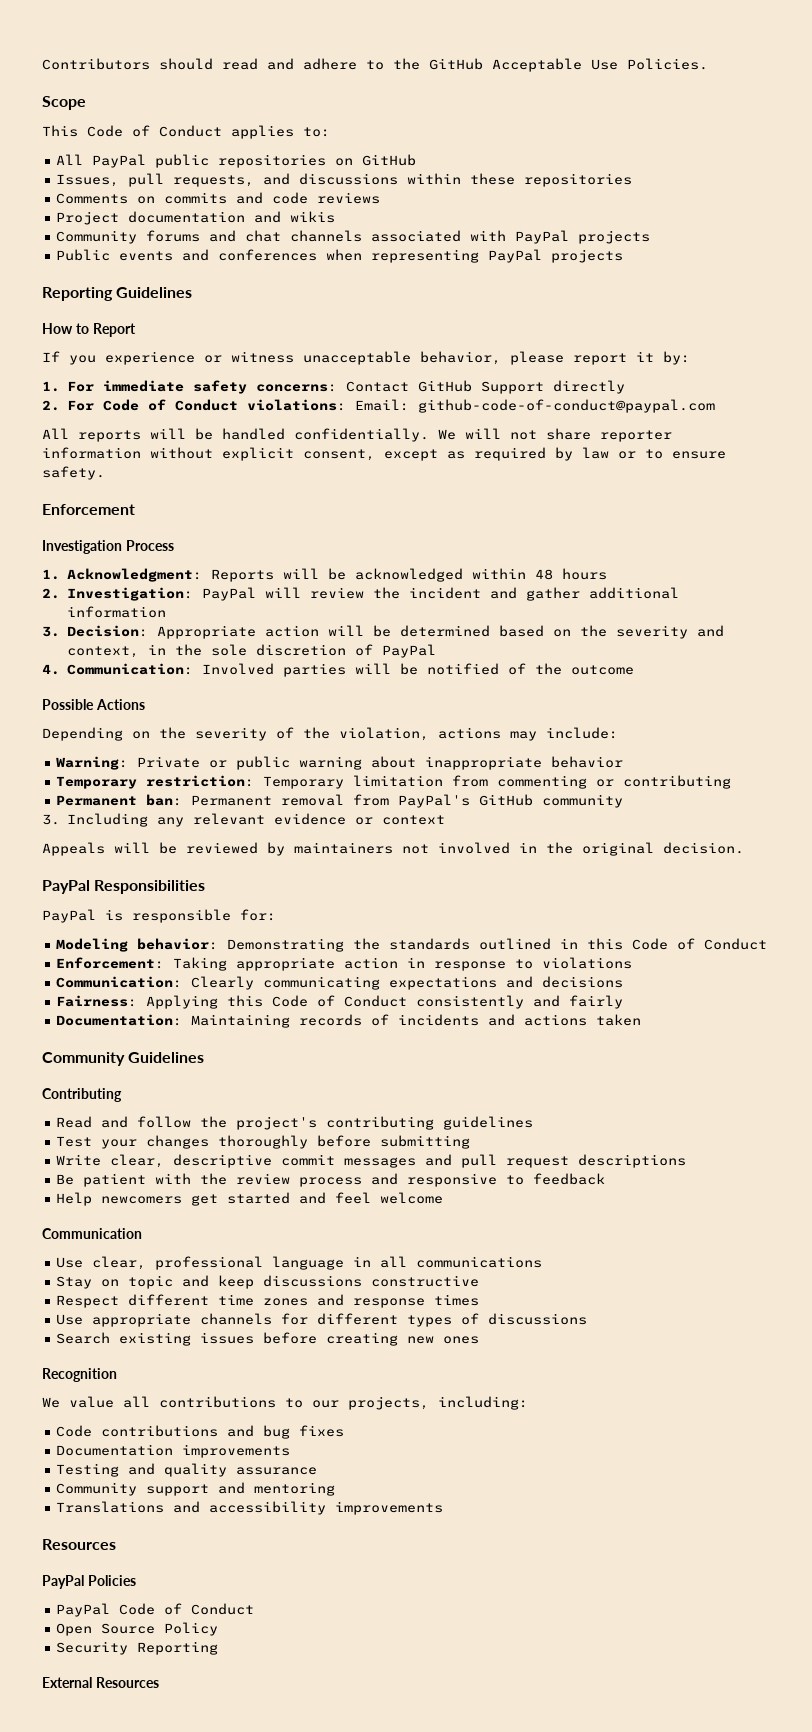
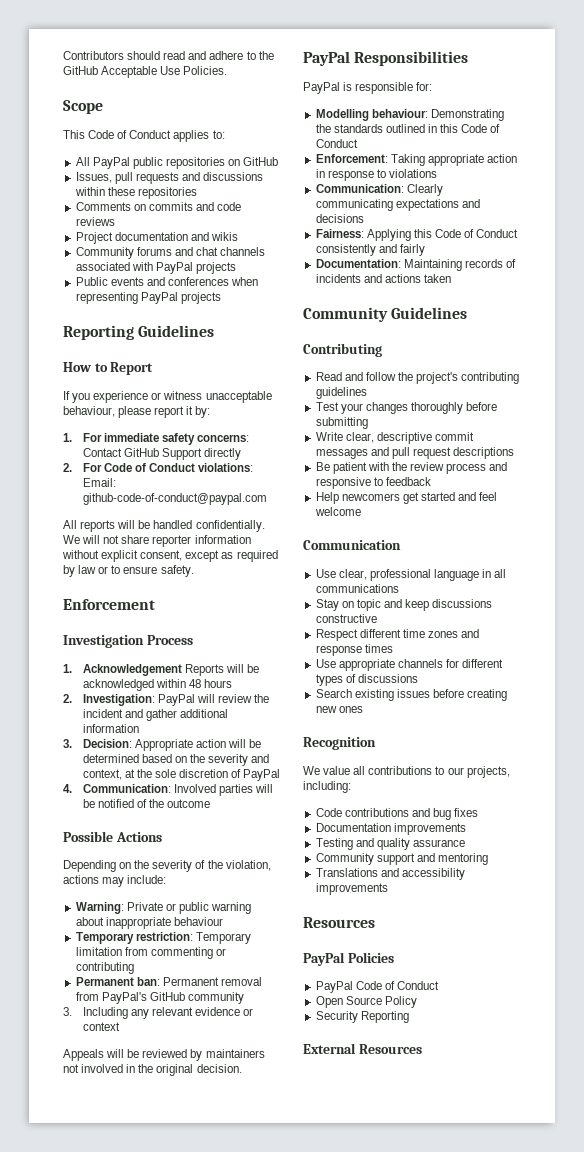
- Issues, pull requests, and discussions within these repositories
+ Issues, pull requests and discussions within these repositories
- If you experience or witness unacceptable behavior, please report it by:
+ If you experience or witness unacceptable behaviour, please report it by:
- 1. Acknowledgment: Reports will be acknowledged within 48 hours
+ 1. Acknowledgement Reports will be acknowledged within 48 hours
- 3. Decision: Appropriate action will be determined based on the severity and context, in the sole discretion of PayPal
+ 3. Decision: Appropriate action will be determined based on the severity and context, at the sole discretion of PayPal
- Warning: Private or public warning about inappropriate behavior
+ Warning: Private or public warning about inappropriate behaviour
- Modeling behavior: Demonstrating the standards outlined in this Code of Conduct
+ Modelling behaviour: Demonstrating the standards outlined in this Code of Conduct

